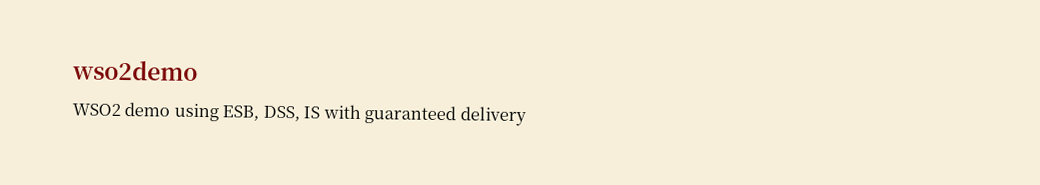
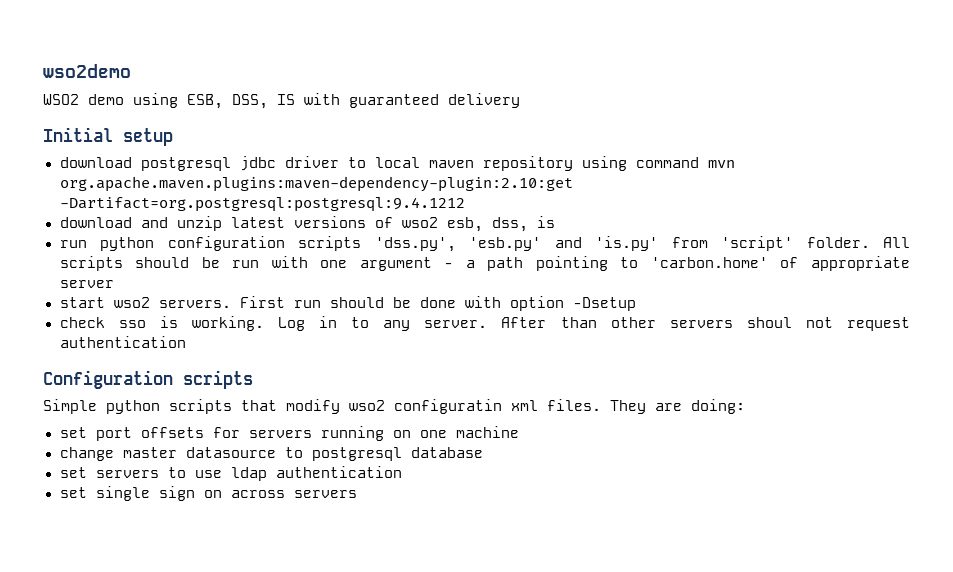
+ Initial setup
+ download postgresql jdbc driver to local maven repository using command mvn org.apache.maven.plugins:maven-dependency-plugin:2.10:get -Dartifact=org.postgresql:postgresql:9.4.1212
+ download and unzip latest versions of wso2 esb, dss, is
+ run python configuration scripts 'dss.py', 'esb.py' and 'is.py' from 'script' folder. All scripts should be run with one argument - a path pointing to 'carbon.home' of appropriate server
+ start wso2 servers. First run should be done with option -Dsetup
+ check sso is working. Log in to any server. After than other servers shoul not request authentication
+ Configuration scripts
+ Simple python scripts that modify wso2 configuratin xml files. They are doing:
+ set port offsets for servers running on one machine
+ change master datasource to postgresql database
+ set servers to use ldap authentication
+ set single sign on across servers

